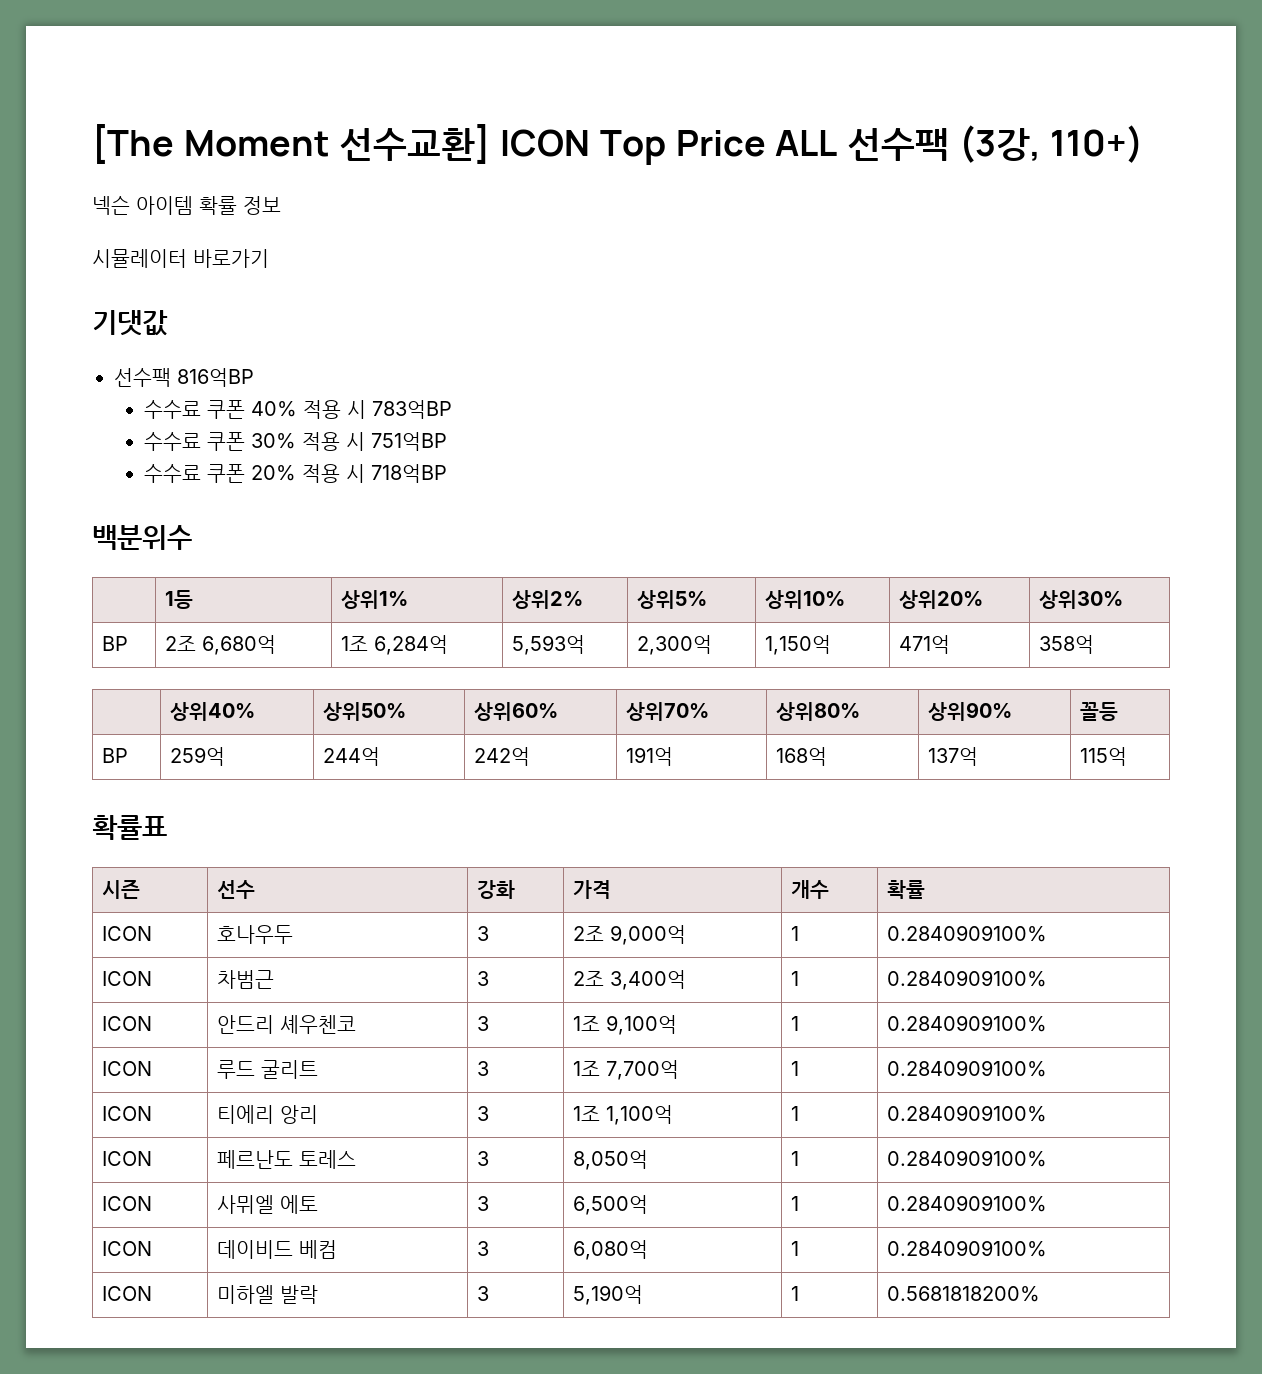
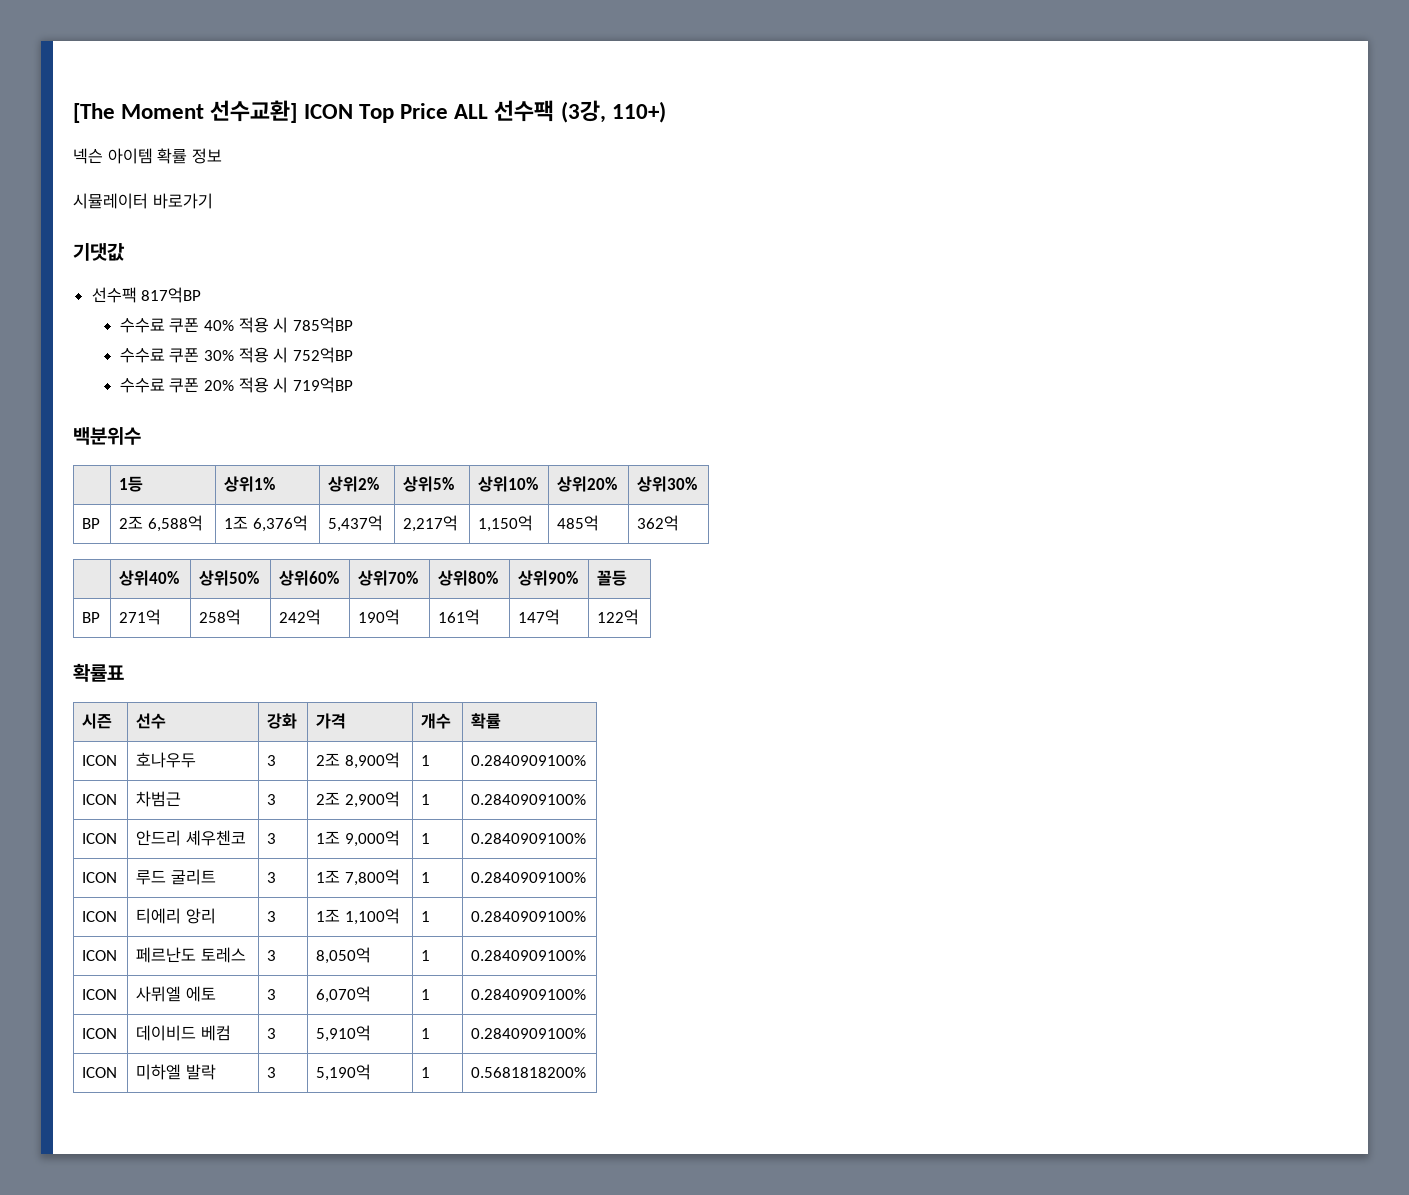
- 선수팩 816억BP
+ 선수팩 817억BP
- 수수료 쿠폰 40% 적용 시 783억BP
+ 수수료 쿠폰 40% 적용 시 785억BP
- 수수료 쿠폰 30% 적용 시 751억BP
+ 수수료 쿠폰 30% 적용 시 752억BP
- 수수료 쿠폰 20% 적용 시 718억BP
+ 수수료 쿠폰 20% 적용 시 719억BP
- BP | 2조 6,680억 | 1조 6,284억 | 5,593억 | 2,300억 | 1,150억 | 471억 | 358억
+ BP | 2조 6,588억 | 1조 6,376억 | 5,437억 | 2,217억 | 1,150억 | 485억 | 362억
- BP | 259억 | 244억 | 242억 | 191억 | 168억 | 137억 | 115억
+ BP | 271억 | 258억 | 242억 | 190억 | 161억 | 147억 | 122억
- ICON | 호나우두 | 3 | 2조 9,000억 | 1 | 0.2840909100%
+ ICON | 호나우두 | 3 | 2조 8,900억 | 1 | 0.2840909100%
- ICON | 차범근 | 3 | 2조 3,400억 | 1 | 0.2840909100%
+ ICON | 차범근 | 3 | 2조 2,900억 | 1 | 0.2840909100%
- ICON | 안드리 셰우첸코 | 3 | 1조 9,100억 | 1 | 0.2840909100%
+ ICON | 안드리 셰우첸코 | 3 | 1조 9,000억 | 1 | 0.2840909100%
- ICON | 루드 굴리트 | 3 | 1조 7,700억 | 1 | 0.2840909100%
+ ICON | 루드 굴리트 | 3 | 1조 7,800억 | 1 | 0.2840909100%
- ICON | 사뮈엘 에토 | 3 | 6,500억 | 1 | 0.2840909100%
+ ICON | 사뮈엘 에토 | 3 | 6,070억 | 1 | 0.2840909100%
- ICON | 데이비드 베컴 | 3 | 6,080억 | 1 | 0.2840909100%
+ ICON | 데이비드 베컴 | 3 | 5,910억 | 1 | 0.2840909100%

